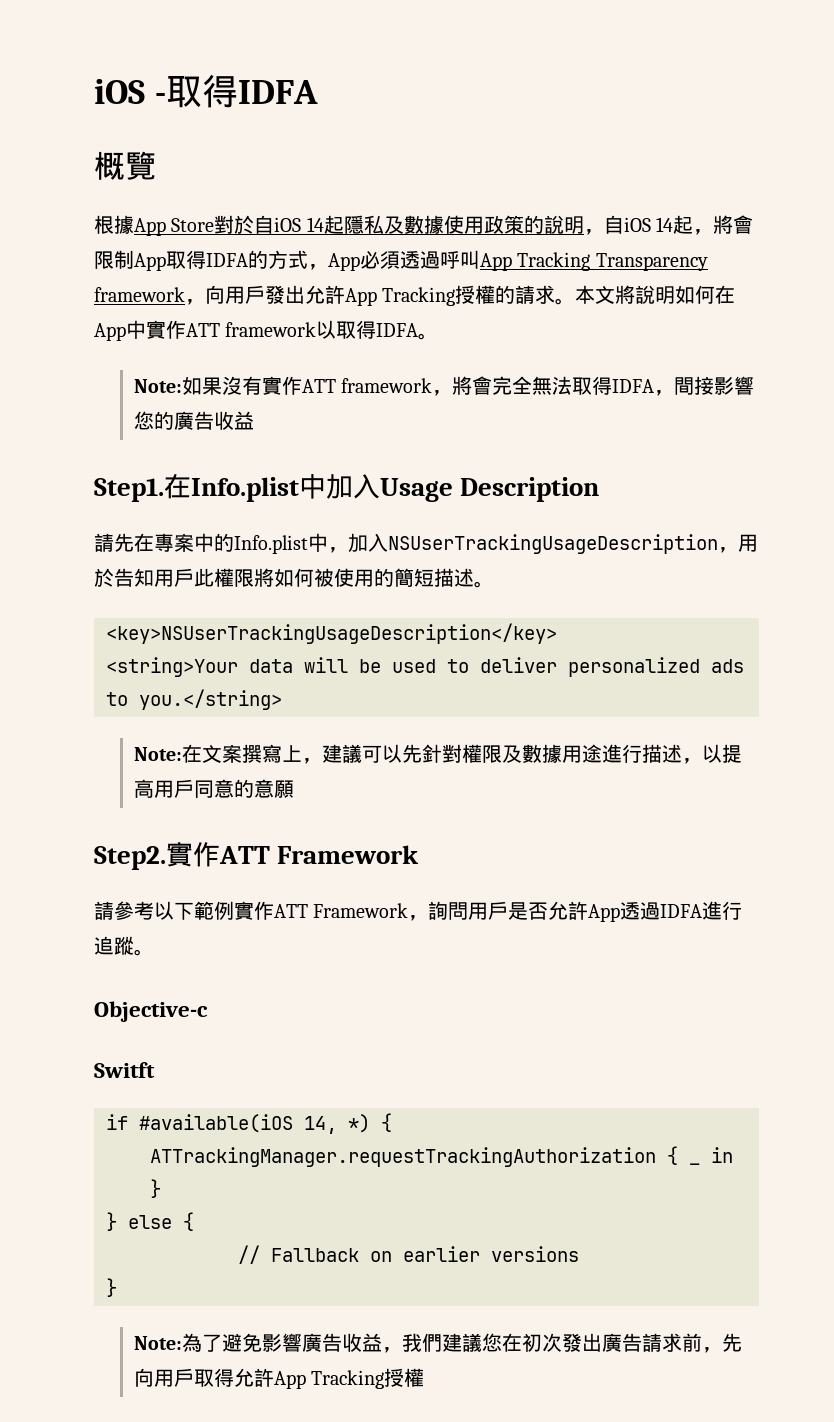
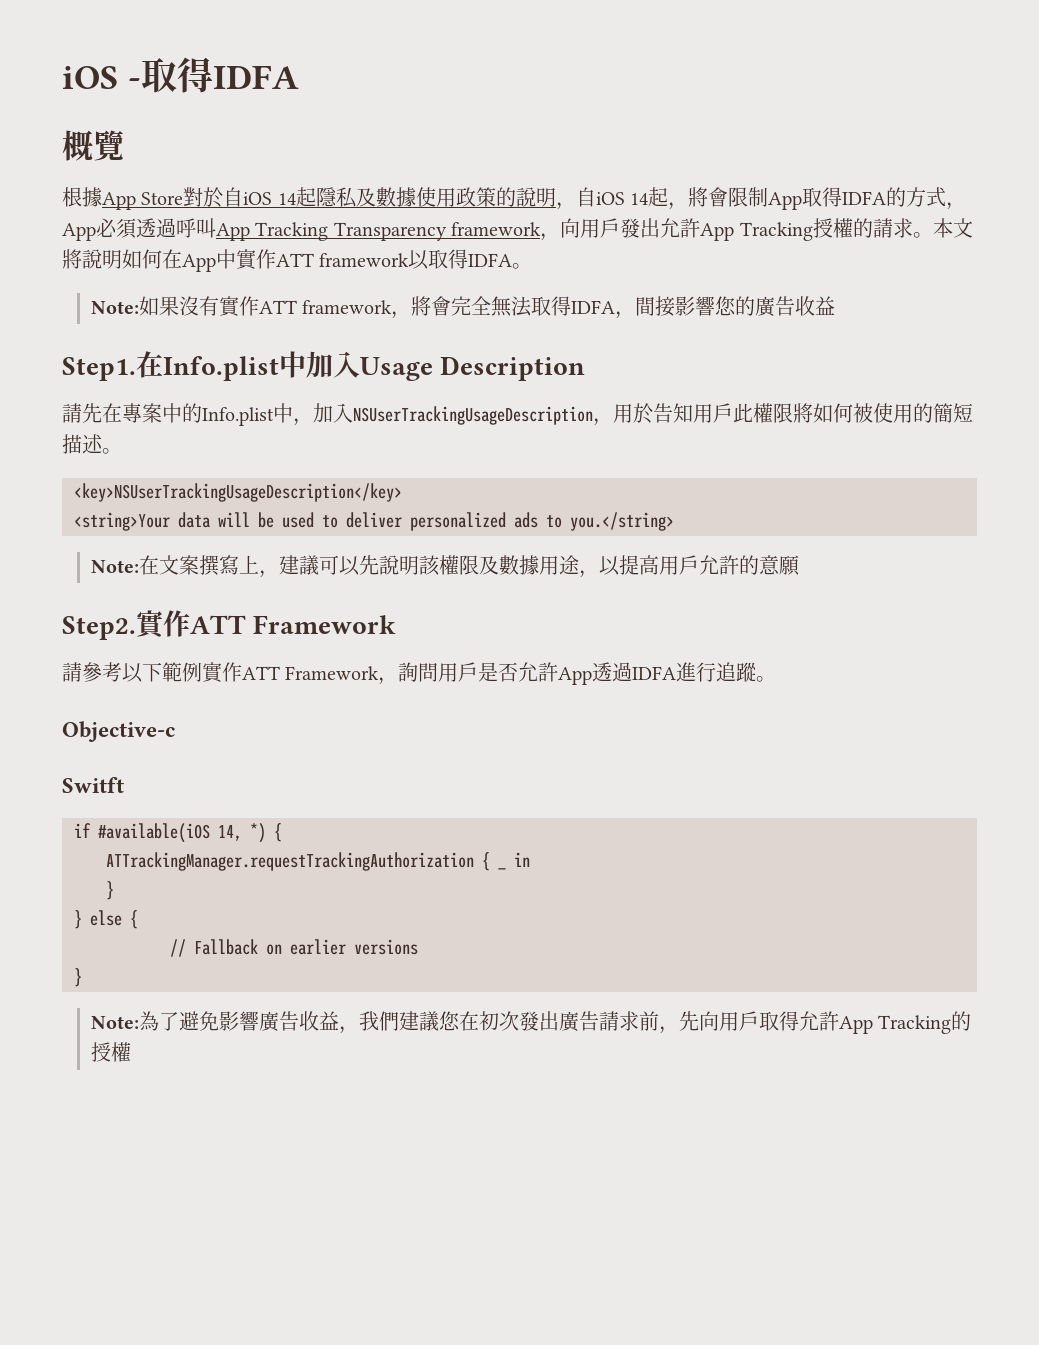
- Note:在文案撰寫上，建議可以先針對權限及數據用途進行描述，以提高用戶同意的意願
+ Note:在文案撰寫上，建議可以先說明該權限及數據用途，以提高用戶允許的意願
- Note:為了避免影響廣告收益，我們建議您在初次發出廣告請求前，先向用戶取得允許App Tracking授權
+ Note:為了避免影響廣告收益，我們建議您在初次發出廣告請求前，先向用戶取得允許App Tracking的授權

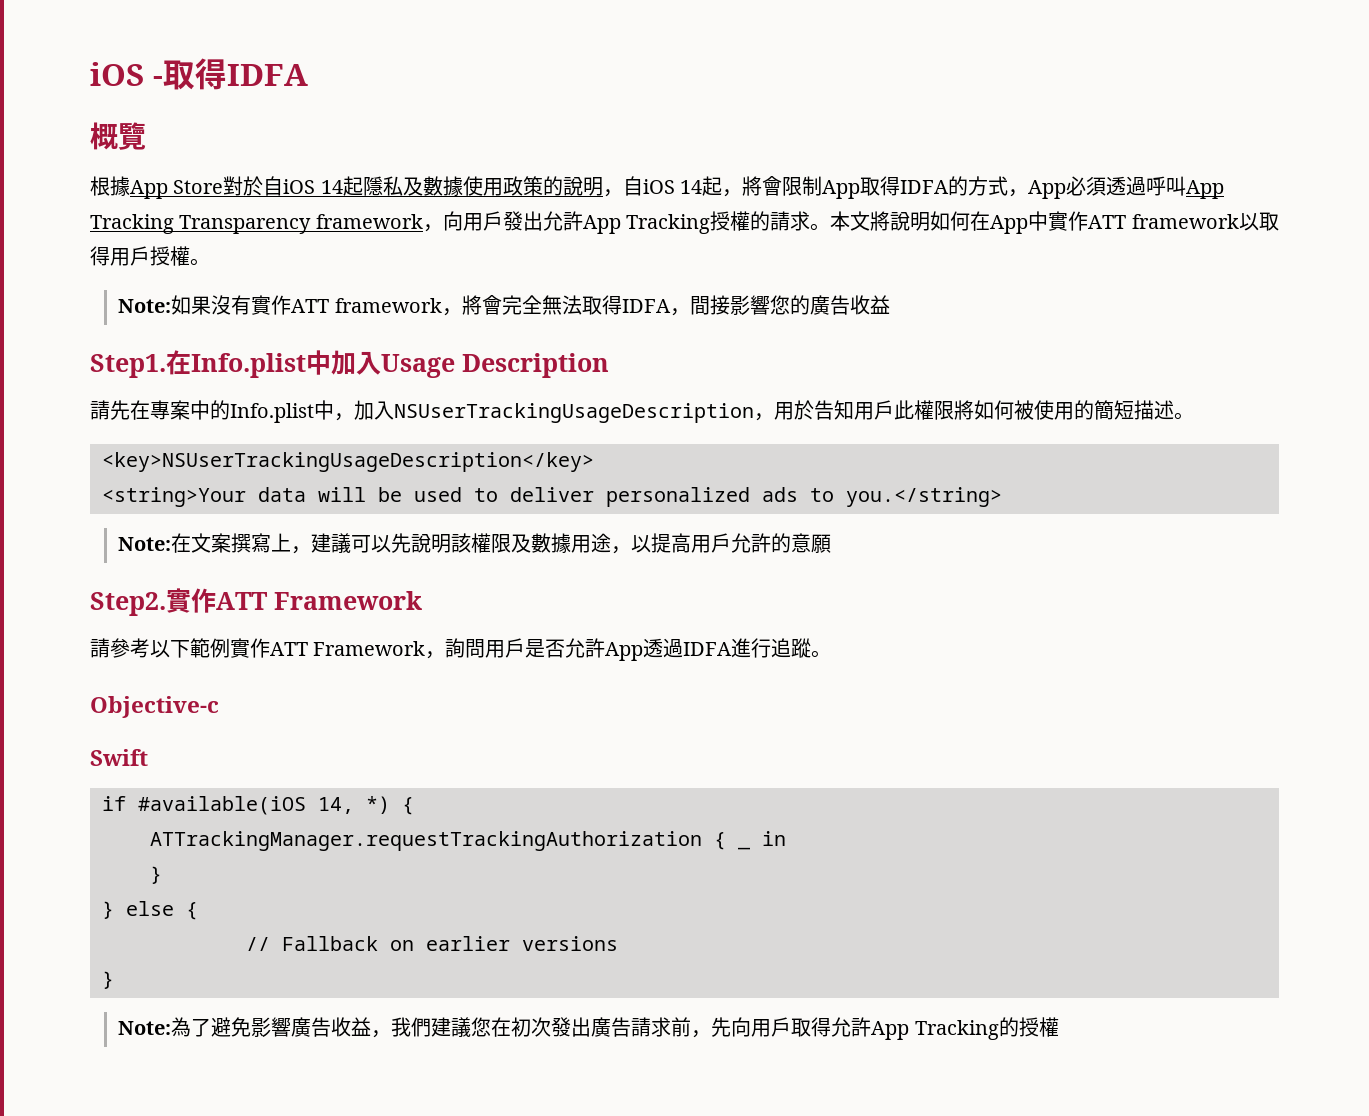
- 本文將說明如何在App中實作ATT framework以取得IDFA。
+ 本文將說明如何在App中實作ATT framework以取得用戶授權。
- Switft
+ Swift

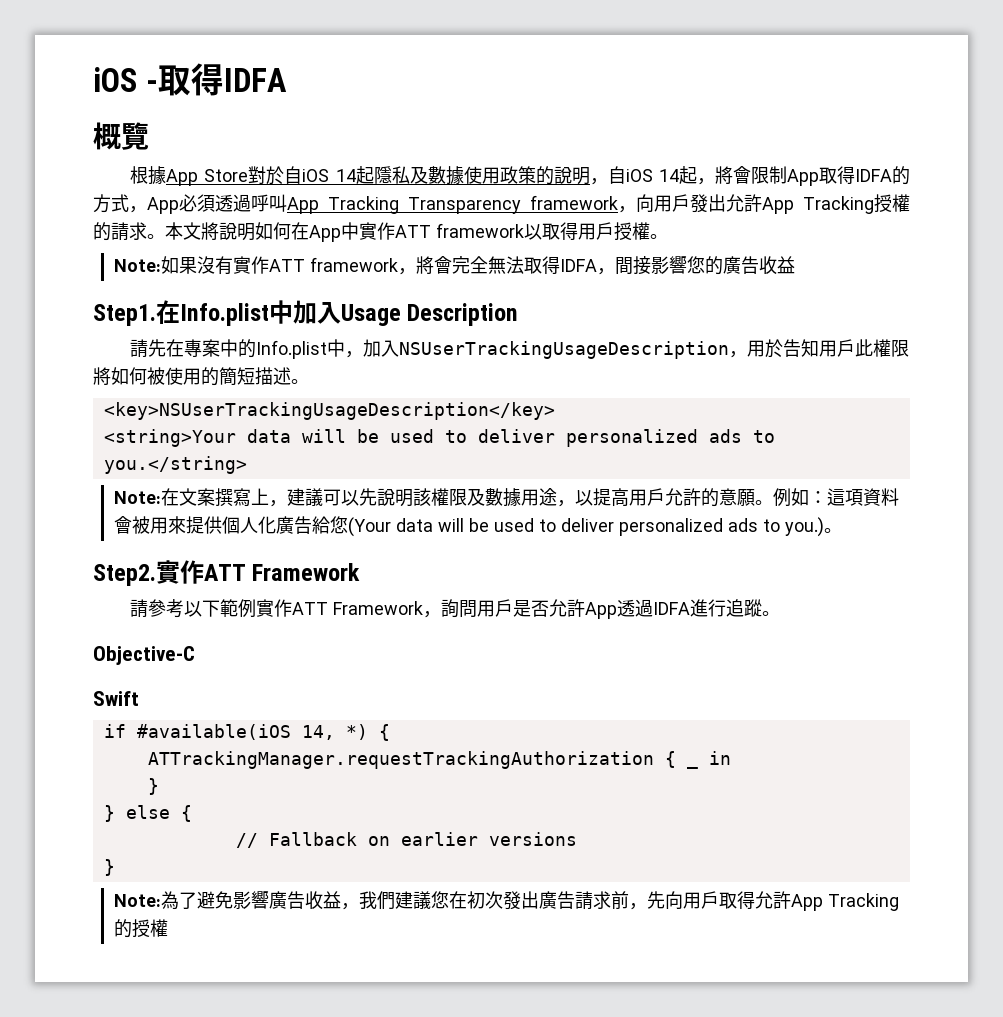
- Note:在文案撰寫上，建議可以先說明該權限及數據用途，以提高用戶允許的意願
+ Note:在文案撰寫上，建議可以先說明該權限及數據用途，以提高用戶允許的意願。例如：這項資料會被用來提供個人化廣告給您(Your data will be used to deliver personalized ads to you.)。
- Objective-c
+ Objective-C

